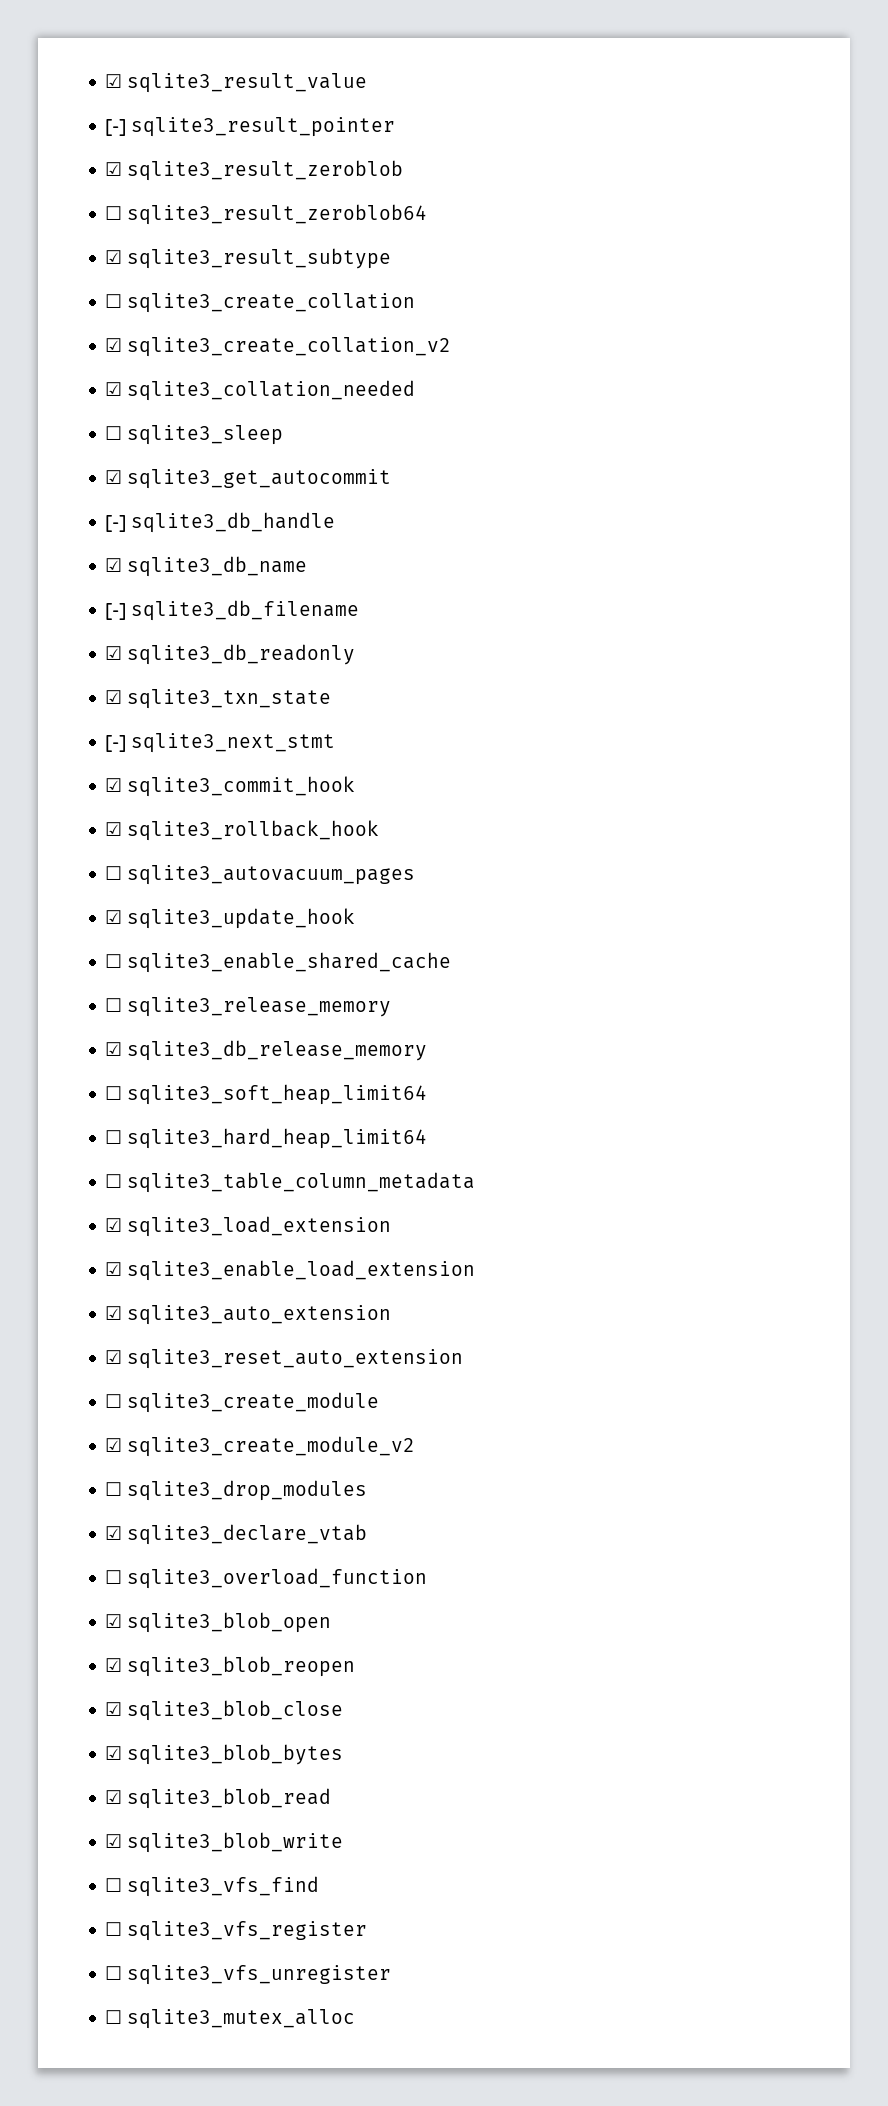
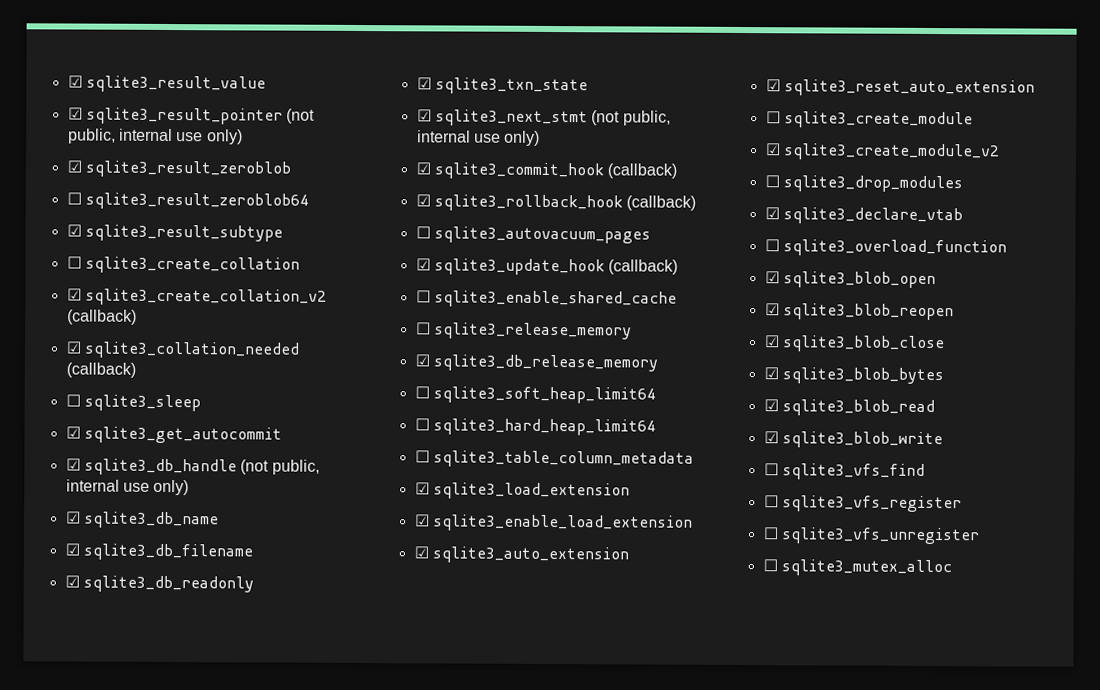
- [-] sqlite3_result_pointer
+ ☑ sqlite3_result_pointer (not public, internal use only)
- ☑ sqlite3_create_collation_v2
+ ☑ sqlite3_create_collation_v2 (callback)
- ☑ sqlite3_collation_needed
+ ☑ sqlite3_collation_needed (callback)
- [-] sqlite3_db_handle
+ ☑ sqlite3_db_handle (not public, internal use only)
- [-] sqlite3_db_filename
+ ☑ sqlite3_db_filename
- [-] sqlite3_next_stmt
+ ☑ sqlite3_next_stmt (not public, internal use only)
- ☑ sqlite3_commit_hook
+ ☑ sqlite3_commit_hook (callback)
- ☑ sqlite3_rollback_hook
+ ☑ sqlite3_rollback_hook (callback)
- ☑ sqlite3_update_hook
+ ☑ sqlite3_update_hook (callback)

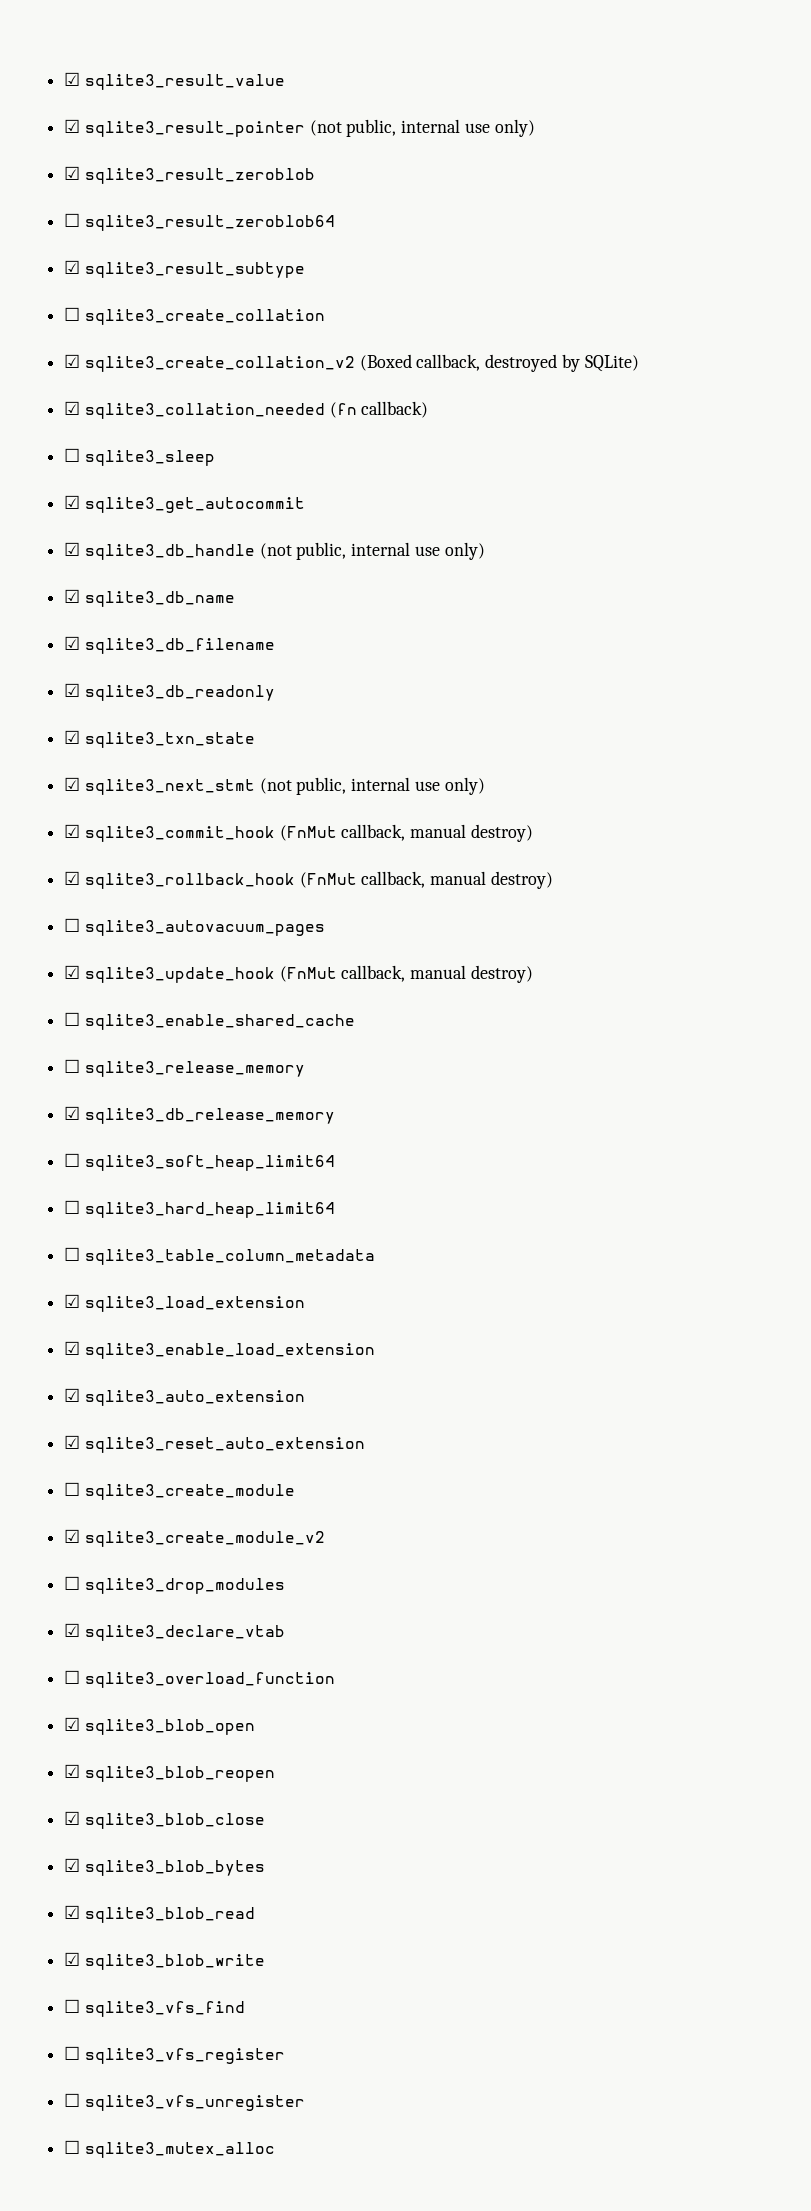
- ☑ sqlite3_create_collation_v2 (callback)
+ ☑ sqlite3_create_collation_v2 (Boxed callback, destroyed by SQLite)
- ☑ sqlite3_collation_needed (callback)
+ ☑ sqlite3_collation_needed (fn callback)
- ☑ sqlite3_commit_hook (callback)
- ☑ sqlite3_rollback_hook (callback)
+ ☑ sqlite3_commit_hook (FnMut callback, manual destroy)
+ ☑ sqlite3_rollback_hook (FnMut callback, manual destroy)
- ☑ sqlite3_update_hook (callback)
+ ☑ sqlite3_update_hook (FnMut callback, manual destroy)

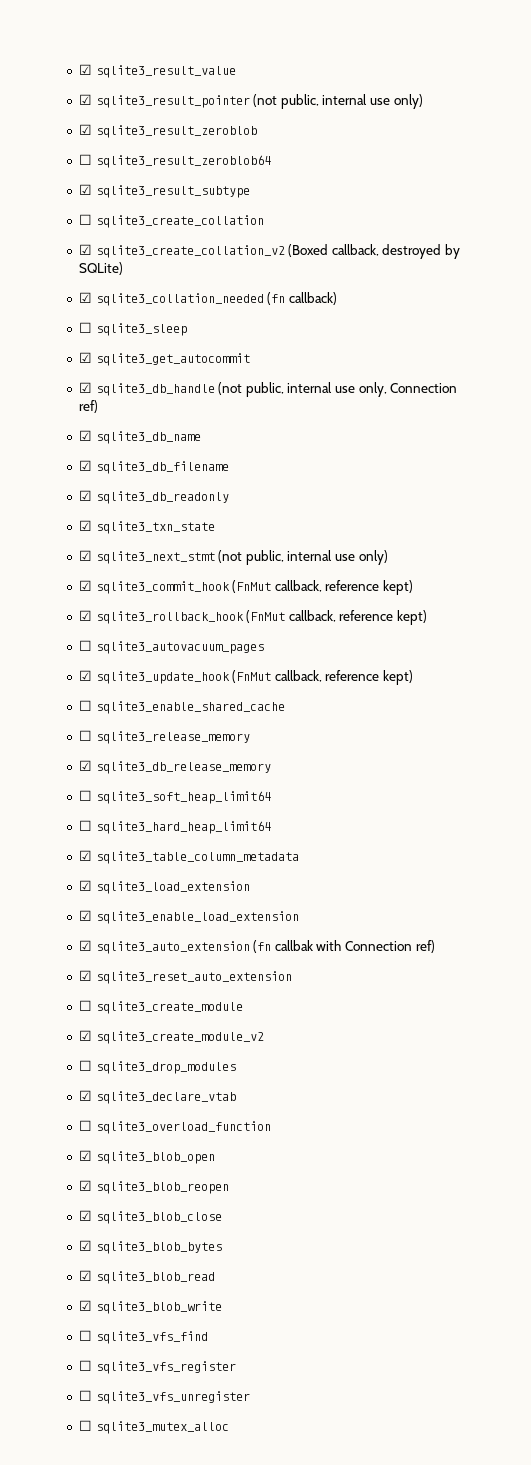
- ☑ sqlite3_db_handle (not public, internal use only)
+ ☑ sqlite3_db_handle (not public, internal use only, Connection ref)
- ☑ sqlite3_commit_hook (FnMut callback, manual destroy)
+ ☑ sqlite3_commit_hook (FnMut callback, reference kept)
- ☑ sqlite3_rollback_hook (FnMut callback, manual destroy)
+ ☑ sqlite3_rollback_hook (FnMut callback, reference kept)
- ☑ sqlite3_update_hook (FnMut callback, manual destroy)
+ ☑ sqlite3_update_hook (FnMut callback, reference kept)
- ☐ sqlite3_table_column_metadata
+ ☑ sqlite3_table_column_metadata
- ☑ sqlite3_auto_extension
+ ☑ sqlite3_auto_extension (fn callbak with Connection ref)

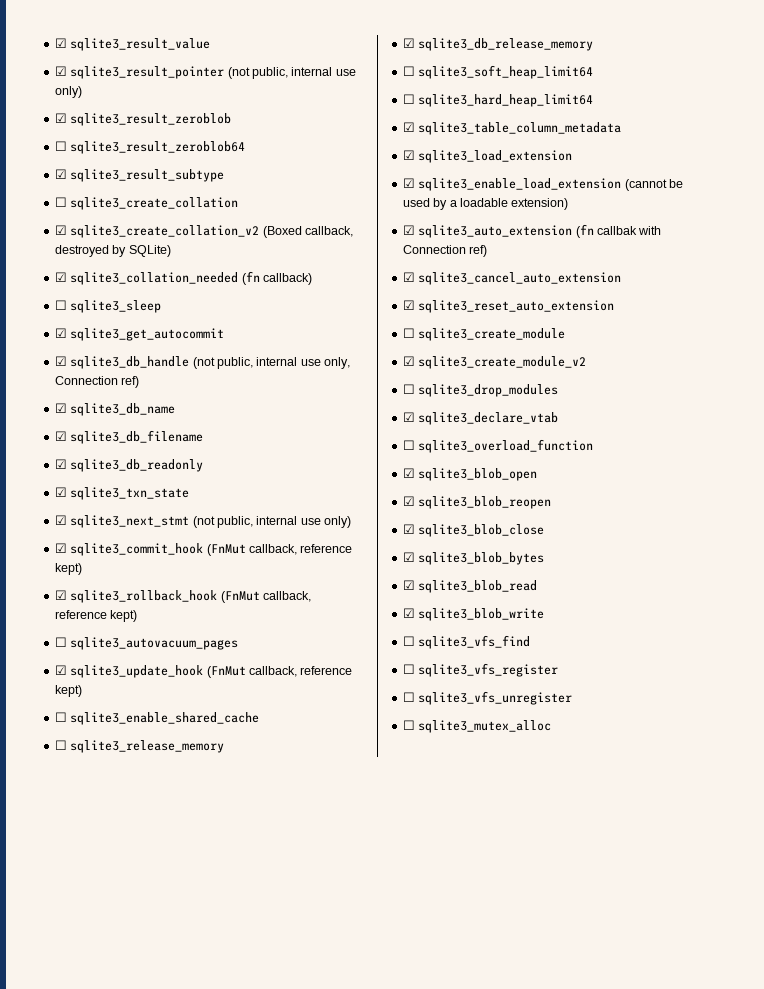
- ☑ sqlite3_enable_load_extension
+ ☑ sqlite3_enable_load_extension (cannot be used by a loadable extension)
+ ☑ sqlite3_cancel_auto_extension

